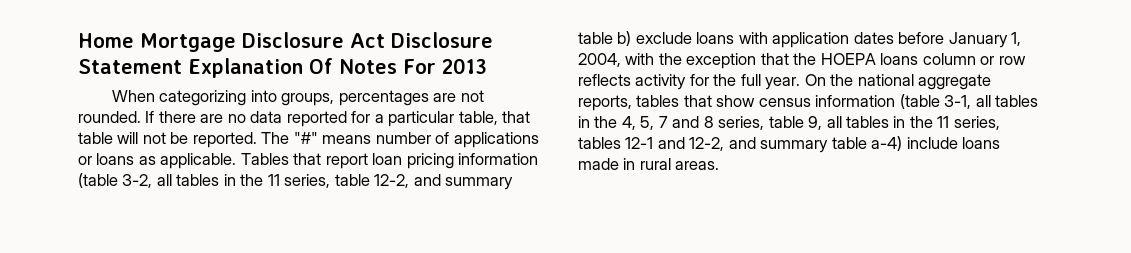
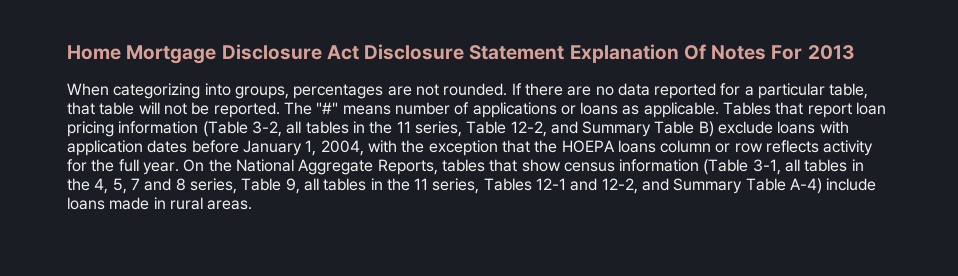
- Tables that report loan pricing information (table 3-2, all tables in the 11 series, table 12-2, and summary table b) exclude loans with application dates before January 1, 2004, with the exception that the HOEPA loans column or row reflects activity for the full year.
+ Tables that report loan pricing information (Table 3-2, all tables in the 11 series, Table 12-2, and Summary Table B) exclude loans with application dates before January 1, 2004, with the exception that the HOEPA loans column or row reflects activity for the full year.
- On the national aggregate reports, tables that show census information (table 3-1, all tables in the 4, 5, 7 and 8 series, table 9, all tables in the 11 series, tables 12-1 and 12-2, and summary table a-4) include loans made in rural areas.
+ On the National Aggregate Reports, tables that show census information (Table 3-1, all tables in the 4, 5, 7 and 8 series, Table 9, all tables in the 11 series, Tables 12-1 and 12-2, and Summary Table A-4) include loans made in rural areas.

